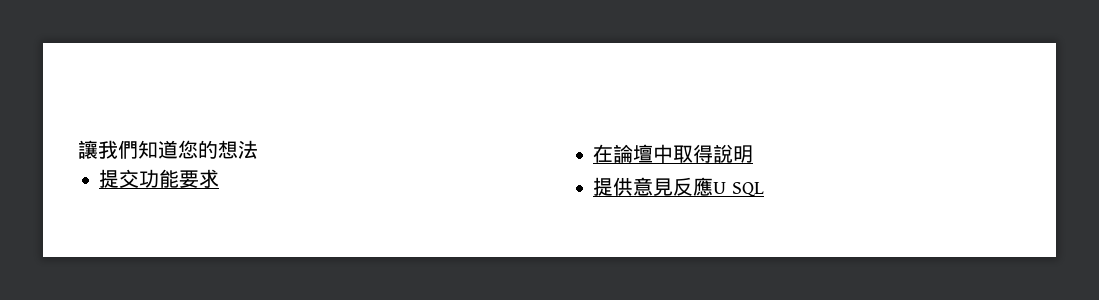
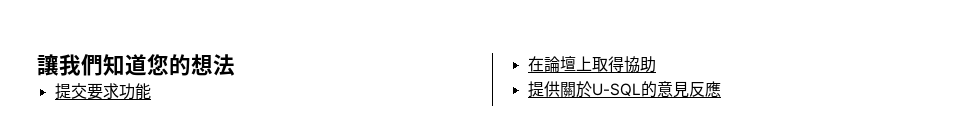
- 提交功能要求
+ 提交要求功能
- 在論壇中取得說明
+ 在論壇上取得協助
- 提供意見反應U SQL
+ 提供關於U-SQL的意見反應

